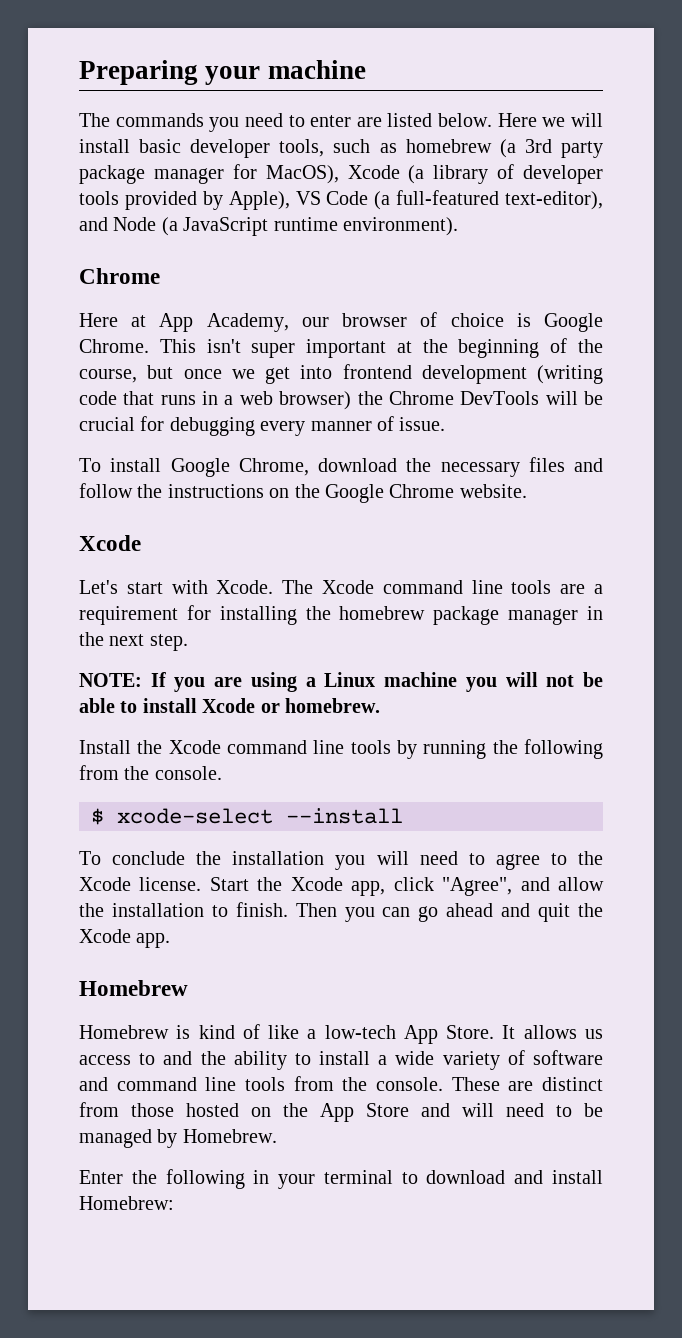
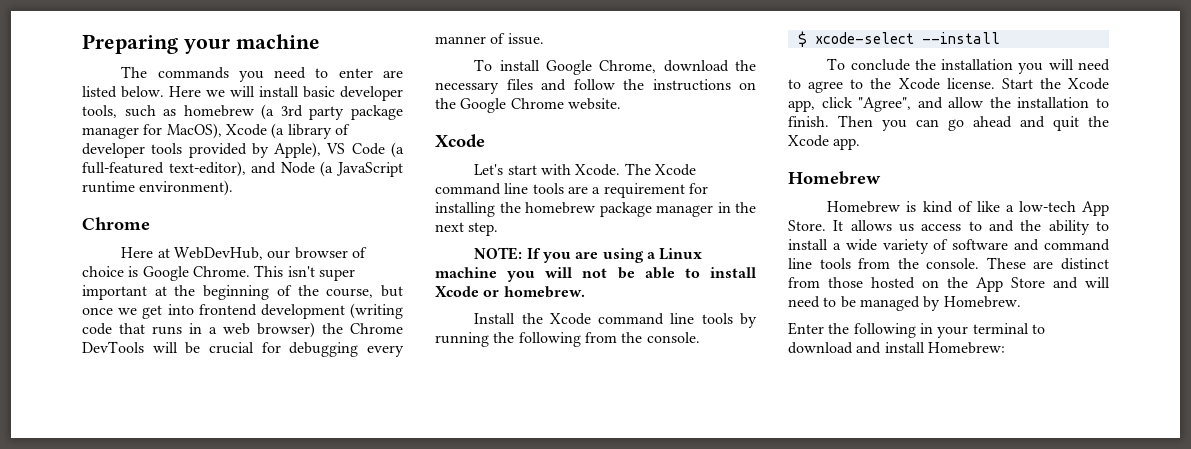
- Here at App Academy, our browser of choice is Google Chrome.
+ Here at WebDevHub, our browser of choice is Google Chrome.

